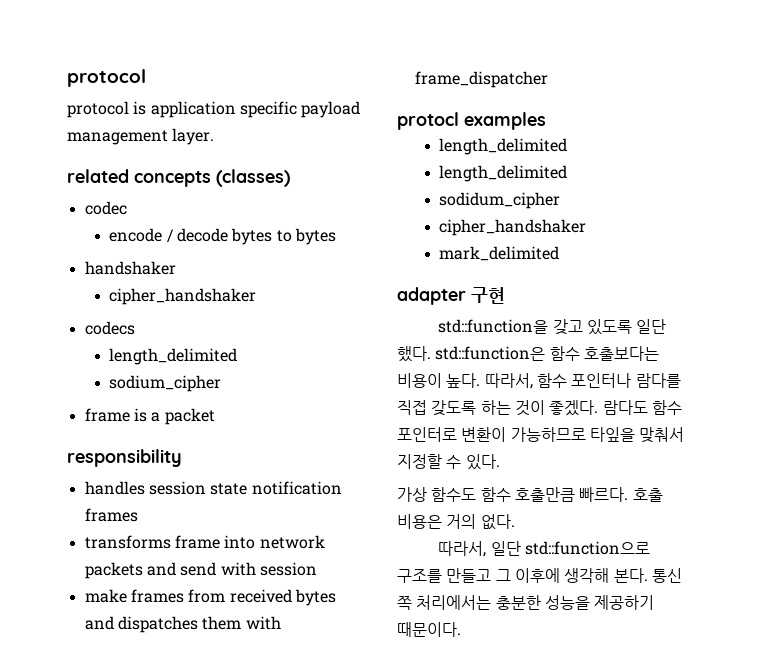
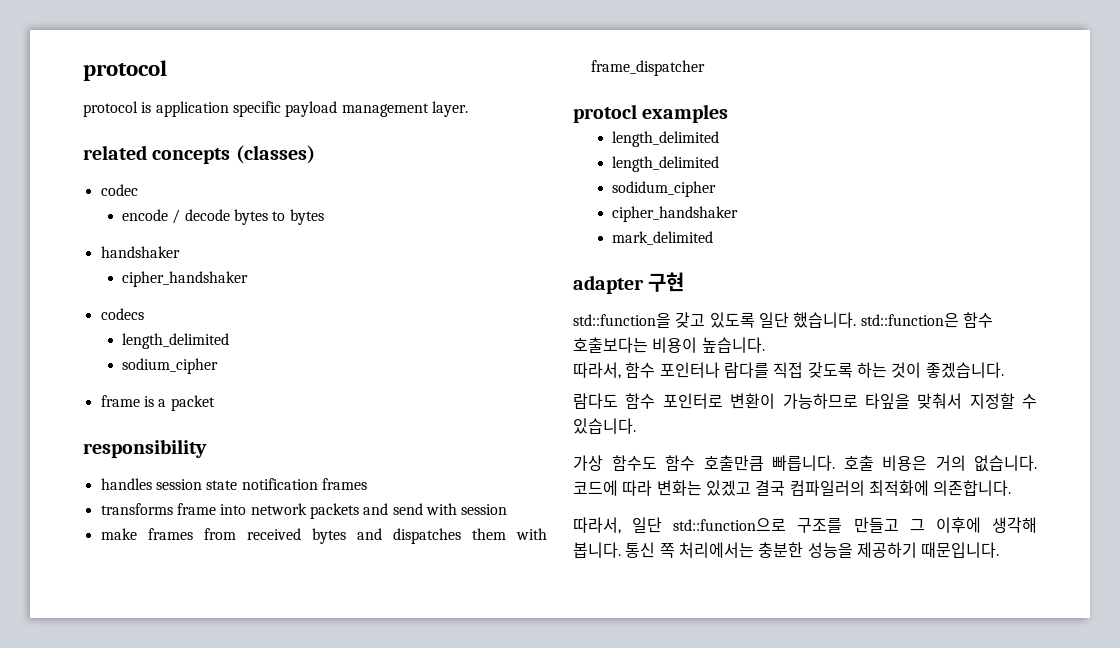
- std::function을 갖고 있도록 일단 했다. std::function은 함수 호출보다는 비용이 높다. 따라서, 함수 포인터나 람다를 직접 갖도록 하는 것이 좋겠다. 람다도 함수 포인터로 변환이 가능하므로 타잎을 맞춰서 지정할 수 있다.
+ std::function을 갖고 있도록 일단 했습니다. std::function은 함수 호출보다는 비용이 높습니다.
+ 따라서, 함수 포인터나 람다를 직접 갖도록 하는 것이 좋겠습니다.
+ 람다도 함수 포인터로 변환이 가능하므로 타잎을 맞춰서 지정할 수 있습니다.
- 가상 함수도 함수 호출만큼 빠르다.
+ 가상 함수도 함수 호출만큼 빠릅니다.
- 호출 비용은 거의 없다.
+ 호출 비용은 거의 없습니다. 코드에 따라 변화는 있겠고 결국 컴파일러의 최적화에 의존합니다.
- 따라서, 일단 std::function으로 구조를 만들고 그 이후에 생각해 본다.
+ 따라서, 일단 std::function으로 구조를 만들고 그 이후에 생각해 봅니다.
- 통신 쪽 처리에서는 충분한 성능을 제공하기 때문이다.
+ 통신 쪽 처리에서는 충분한 성능을 제공하기 때문입니다.

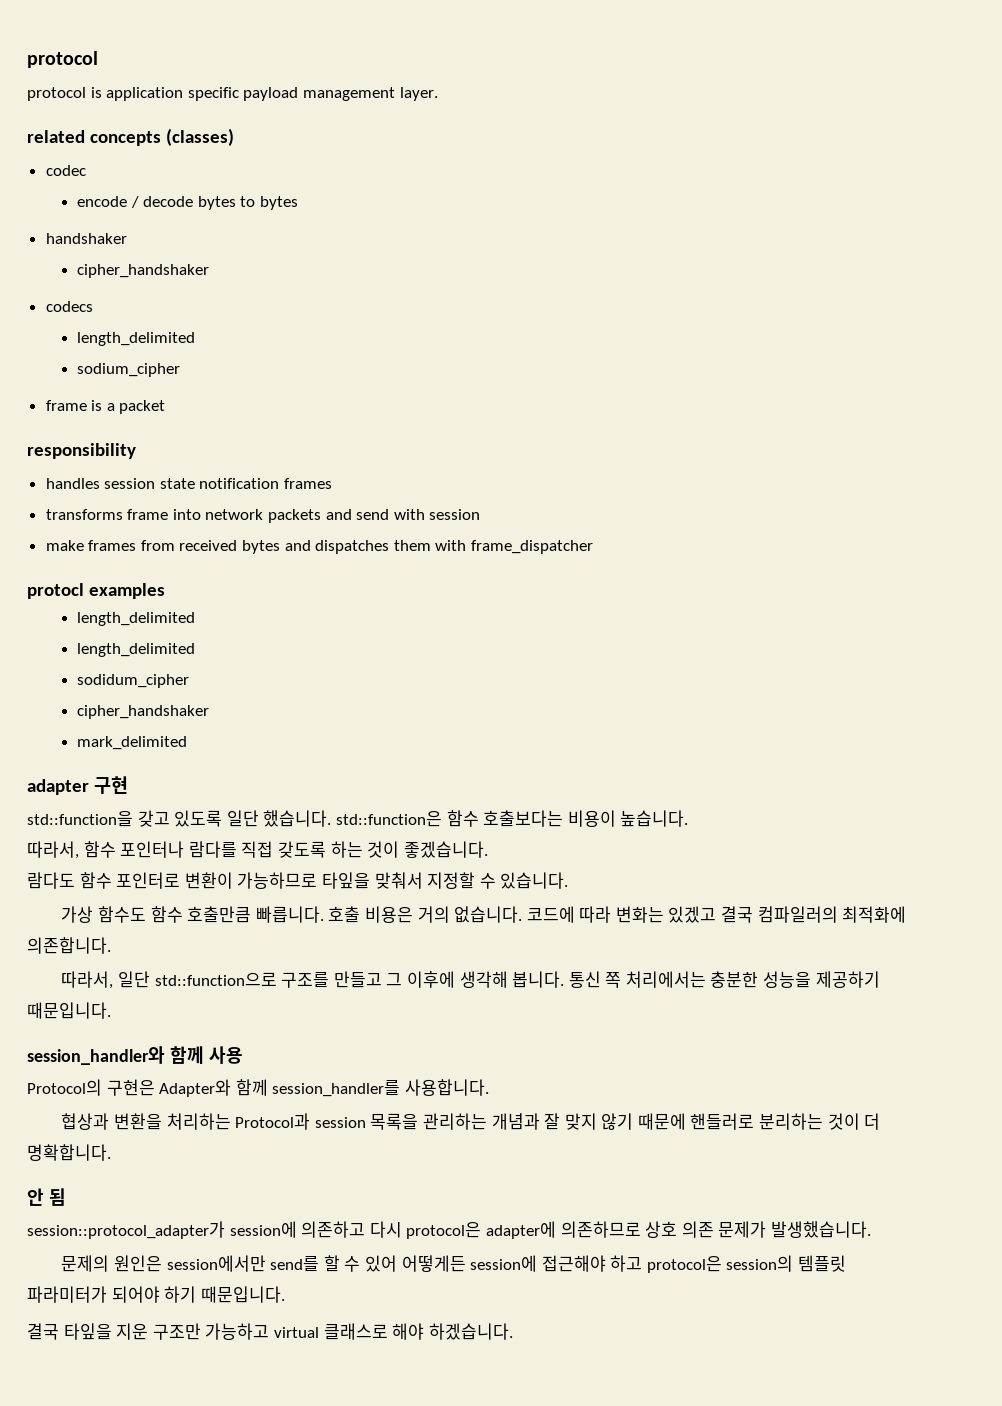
+ session_handler와 함께 사용
+ Protocol의 구현은 Adapter와 함께 session_handler를 사용합니다.
+ 협상과 변환을 처리하는 Protocol과 session 목록을 관리하는 개념과 잘 맞지 않기 때문에 핸들러로 분리하는 것이 더 명확합니다.
+ 안 됨
+ session::protocol_adapter가 session에 의존하고 다시 protocol은 adapter에 의존하므로 상호 의존 문제가 발생했습니다.
+ 문제의 원인은 session에서만 send를 할 수 있어 어떻게든 session에 접근해야 하고 protocol은 session의 템플릿 파라미터가 되어야 하기 때문입니다.
+ 결국 타잎을 지운 구조만 가능하고 virtual 클래스로 해야 하겠습니다.

